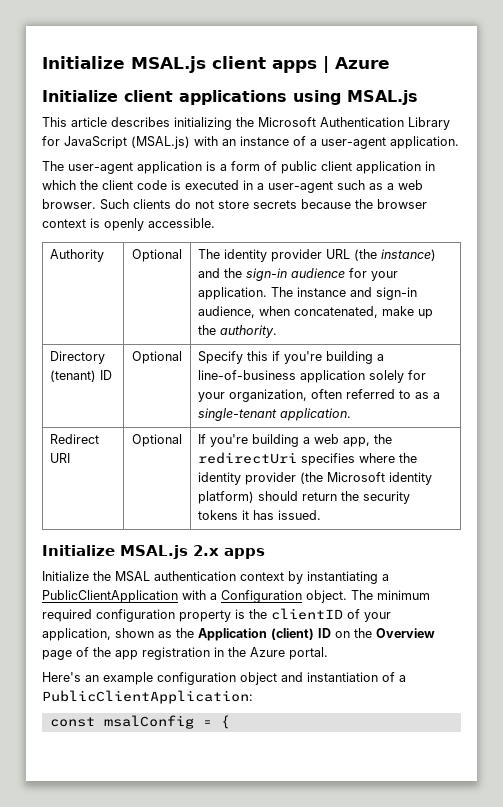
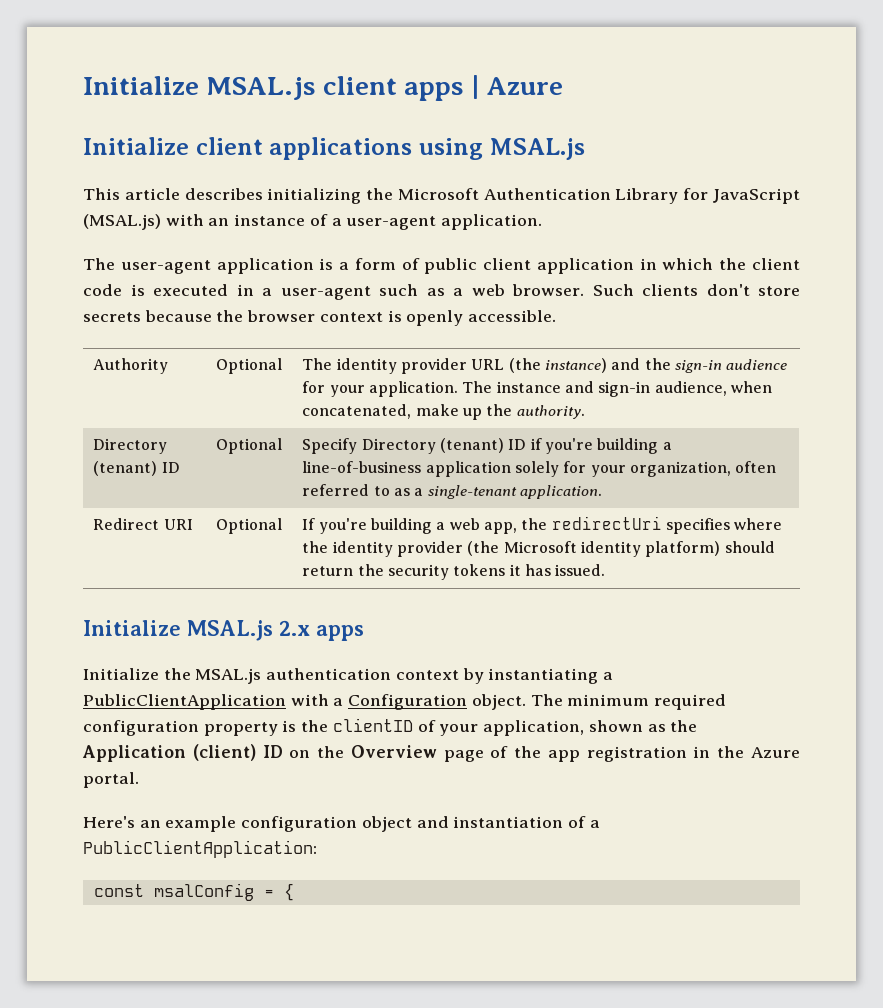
- Such clients do not store secrets because the browser context is openly accessible.
+ Such clients don't store secrets because the browser context is openly accessible.
- Directory (tenant) ID | Optional | Specify this if you're building a line-of-business application solely for your organization, often referred to as a single-tenant application.
+ Directory (tenant) ID | Optional | Specify Directory (tenant) ID if you're building a line-of-business application solely for your organization, often referred to as a single-tenant application.
- Initialize the MSAL authentication context by instantiating a PublicClientApplication with a Configuration object.
+ Initialize the MSAL.js authentication context by instantiating a PublicClientApplication with a Configuration object.

